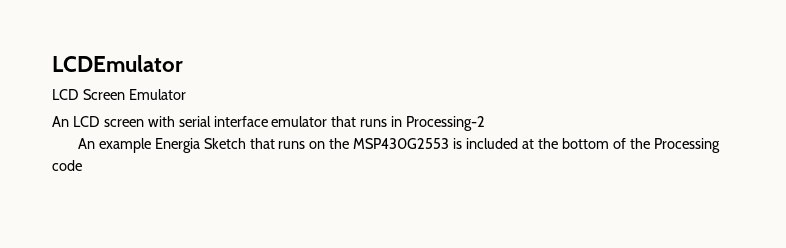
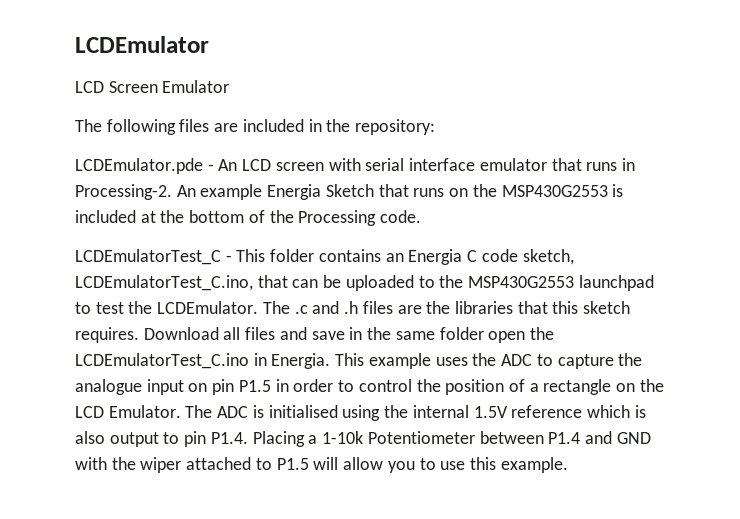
- An LCD screen with serial interface emulator that runs in Processing-2
- An example Energia Sketch that runs on the MSP430G2553 is included at the bottom of the Processing code
+ The following files are included in the repository:
+ LCDEmulator.pde - An LCD screen with serial interface emulator that runs in Processing-2. An example Energia Sketch that runs on the MSP430G2553 is included at the bottom of the Processing code.
+ LCDEmulatorTest_C - This folder contains an Energia C code sketch, LCDEmulatorTest_C.ino, that can be uploaded to the MSP430G2553 launchpad to test the LCDEmulator. The .c and .h files are the libraries that this sketch requires. Download all files and save in the same folder open the LCDEmulatorTest_C.ino in Energia. This example uses the ADC to capture the analogue input on pin P1.5 in order to control the position of a rectangle on the LCD Emulator. The ADC is initialised using the internal 1.5V reference which is also output to pin P1.4. Placing a 1-10k Potentiometer between P1.4 and GND with the wiper attached to P1.5 will allow you to use this example.

